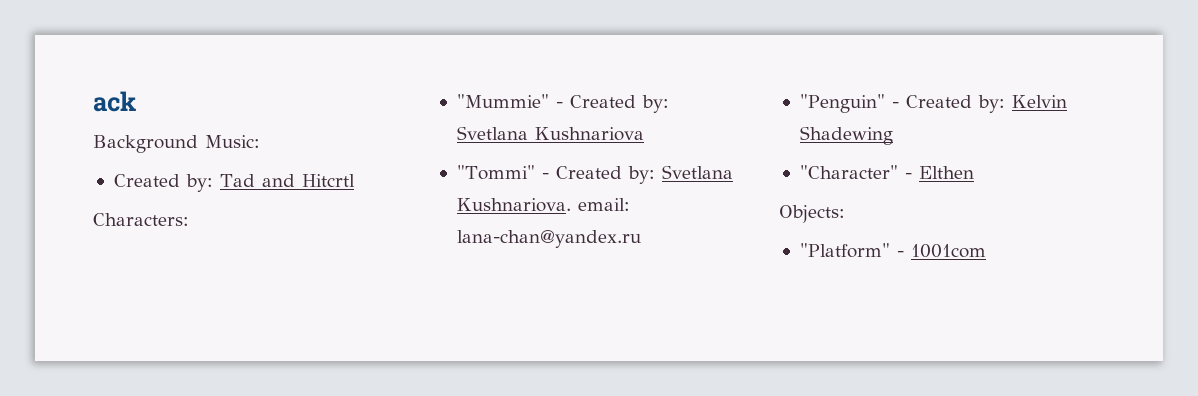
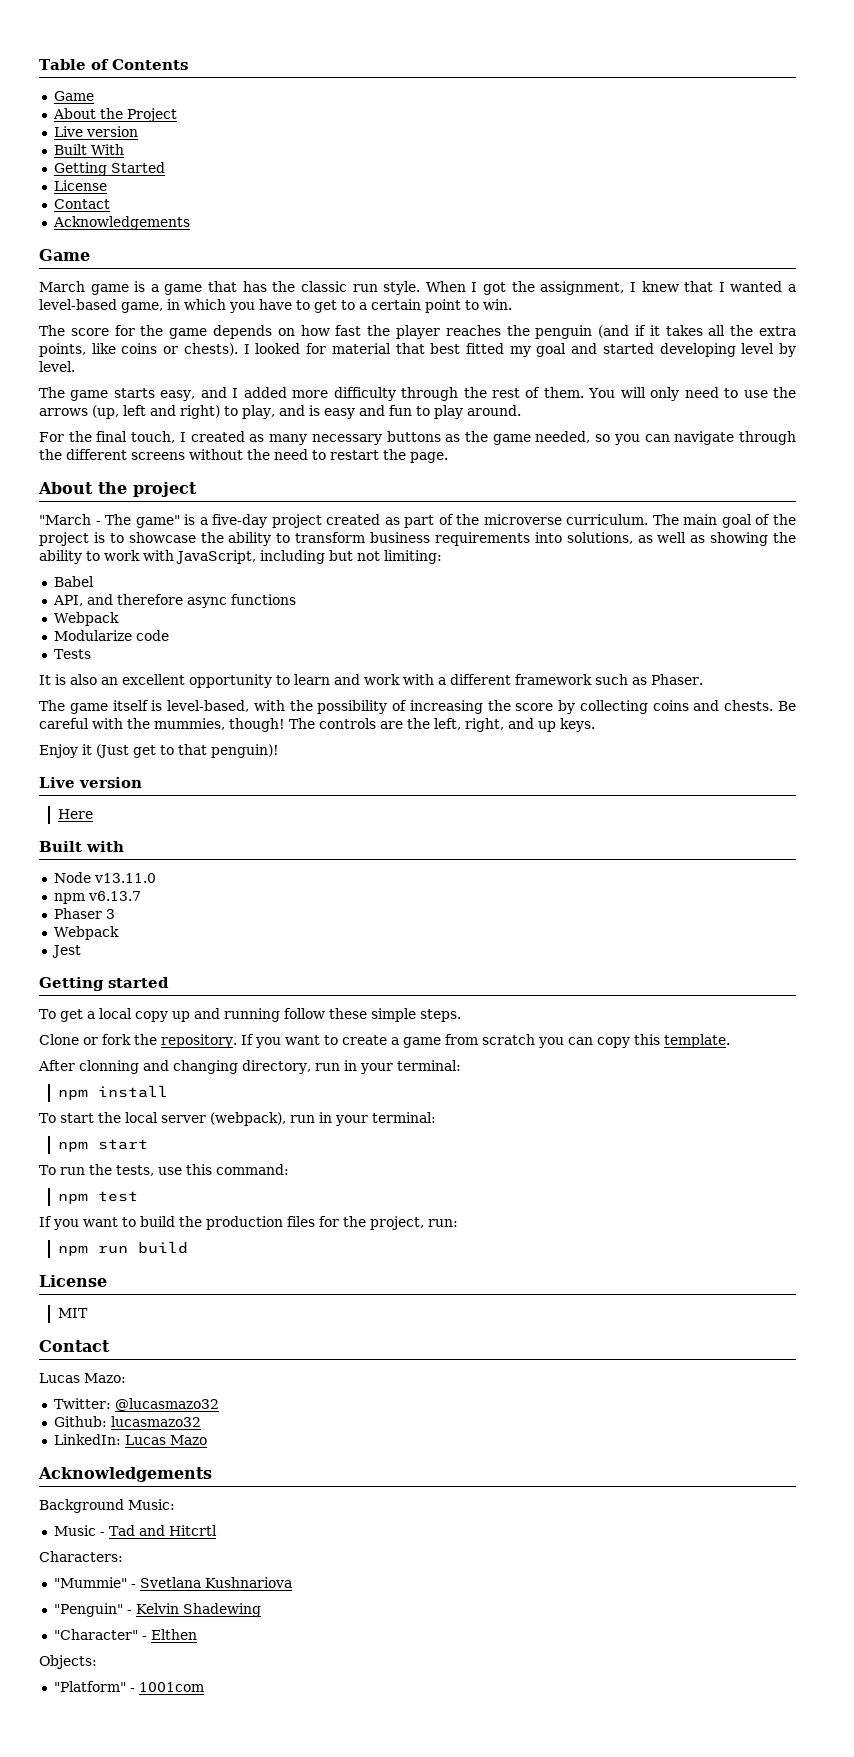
- ack
+ Table of Contents
+ Game
+ About the Project
+ Live version
+ Built With
+ Getting Started
+ License
+ Contact
+ Acknowledgements
+ Game
+ March game is a game that has the classic run style. When I got the assignment, I knew that I wanted a level-based game, in which you have to get to a certain point to win.
+ The score for the game depends on how fast the player reaches the penguin (and if it takes all the extra points, like coins or chests). I looked for material that best fitted my goal and started developing level by level.
+ The game starts easy, and I added more difficulty through the rest of them. You will only need to use the arrows (up, left and right) to play, and is easy and fun to play around.
+ For the final touch, I created as many necessary buttons as the game needed, so you can navigate through the different screens without the need to restart the page.
+ About the project
+ "March - The game" is a five-day project created as part of the microverse curriculum. The main goal of the project is to showcase the ability to transform business requirements into solutions, as well as showing the ability to work with JavaScript, including but not limiting:
+ Babel
+ API, and therefore async functions
+ Webpack
+ Modularize code
+ Tests
+ It is also an excellent opportunity to learn and work with a different framework such as Phaser.
+ The game itself is level-based, with the possibility of increasing the score by collecting coins and chests. Be careful with the mummies, though! The controls are the left, right, and up keys.
+ Enjoy it (Just get to that penguin)!
+ Live version
+ Here
+ Built with
+ Node v13.11.0
+ npm v6.13.7
+ Phaser 3
+ Webpack
+ Jest
+ Getting started
+ To get a local copy up and running follow these simple steps.
+ Clone or fork the repository. If you want to create a game from scratch you can copy this template.
+ After clonning and changing directory, run in your terminal:
+ npm install
+ To start the local server (webpack), run in your terminal:
+ npm start
+ To run the tests, use this command:
+ npm test
+ If you want to build the production files for the project, run:
+ npm run build
+ License
+ MIT
+ Contact
+ Lucas Mazo:
+ Twitter: @lucasmazo32
+ Github: lucasmazo32
+ LinkedIn: Lucas Mazo
+ Acknowledgements
- Created by: Tad and Hitcrtl
+ Music - Tad and Hitcrtl
- "Mummie" - Created by: Svetlana Kushnariova
+ "Mummie" - Svetlana Kushnariova
- "Tommi" - Created by: Svetlana Kushnariova. email: lana-chan@yandex.ru
- "Penguin" - Created by: Kelvin Shadewing
+ "Penguin" - Kelvin Shadewing

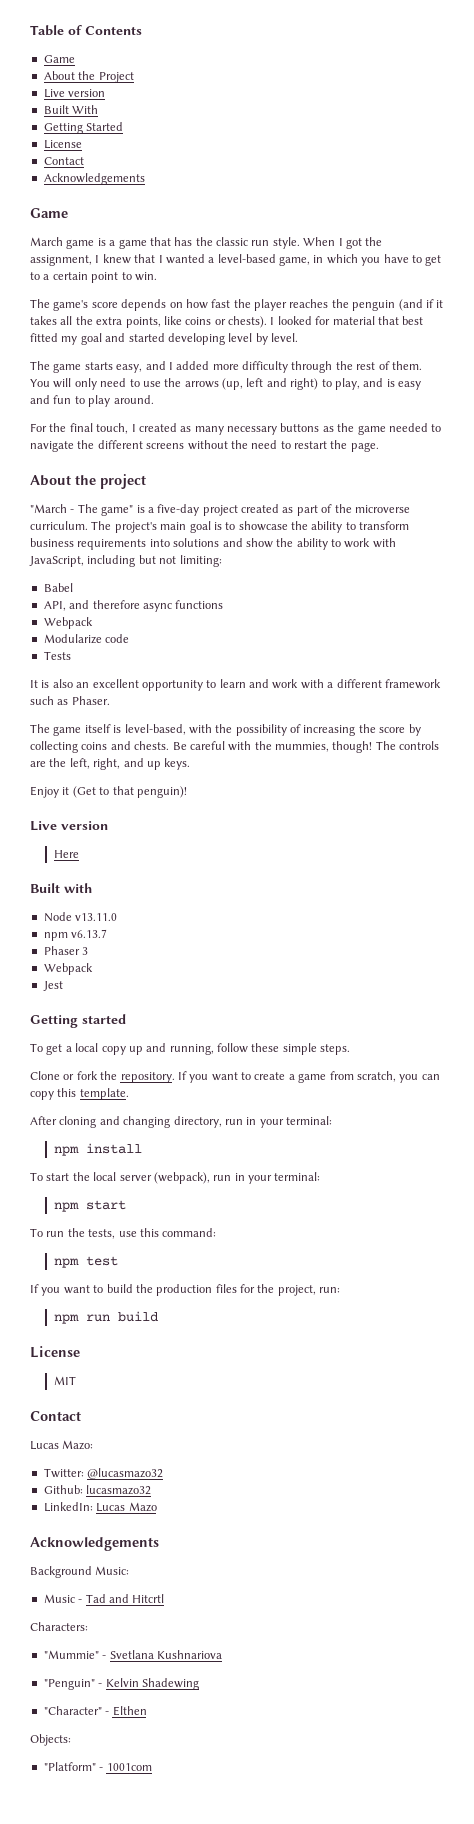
- The score for the game depends on how fast the player reaches the penguin (and if it takes all the extra points, like coins or chests).
+ The game's score depends on how fast the player reaches the penguin (and if it takes all the extra points, like coins or chests).
- For the final touch, I created as many necessary buttons as the game needed, so you can navigate through the different screens without the need to restart the page.
+ For the final touch, I created as many necessary buttons as the game needed to navigate the different screens without the need to restart the page.
- The main goal of the project is to showcase the ability to transform business requirements into solutions, as well as showing the ability to work with JavaScript, including but not limiting:
+ The project's main goal is to showcase the ability to transform business requirements into solutions and show the ability to work with JavaScript, including but not limiting:
- Enjoy it (Just get to that penguin)!
+ Enjoy it (Get to that penguin)!
- To get a local copy up and running follow these simple steps.
+ To get a local copy up and running, follow these simple steps.
- If you want to create a game from scratch you can copy this template.
+ If you want to create a game from scratch, you can copy this template.
- After clonning and changing directory, run in your terminal:
+ After cloning and changing directory, run in your terminal:

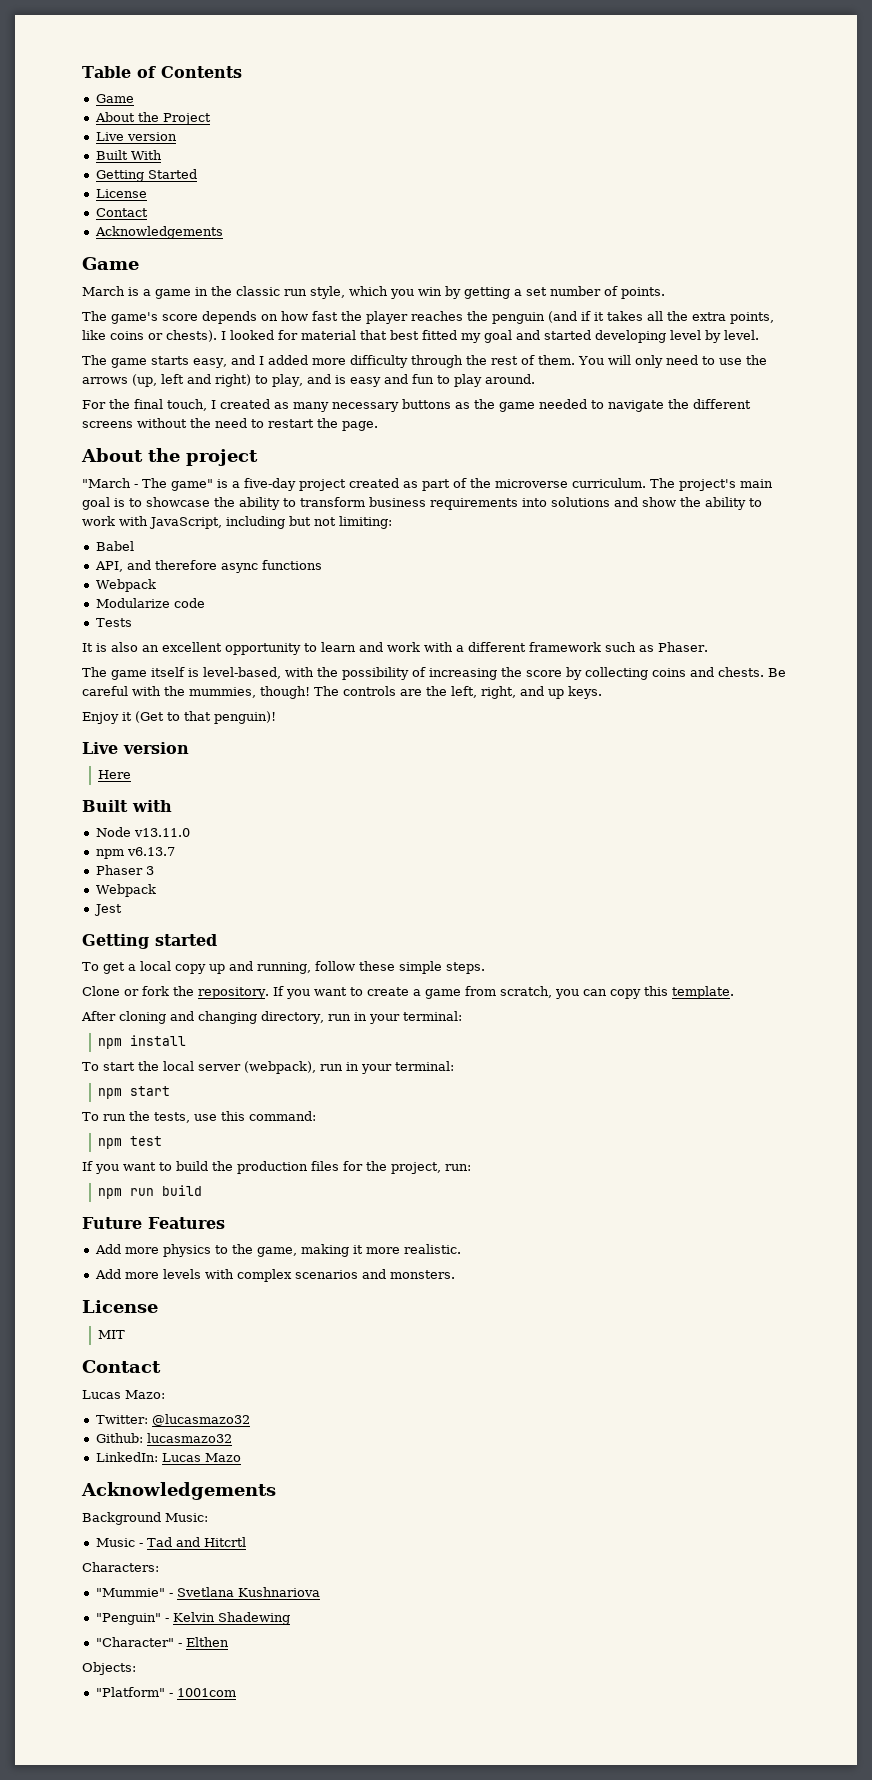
- March game is a game that has the classic run style. When I got the assignment, I knew that I wanted a level-based game, in which you have to get to a certain point to win.
+ March is a game in the classic run style, which you win by getting a set number of points.
+ Future Features
+ Add more physics to the game, making it more realistic.
+ Add more levels with complex scenarios and monsters.

